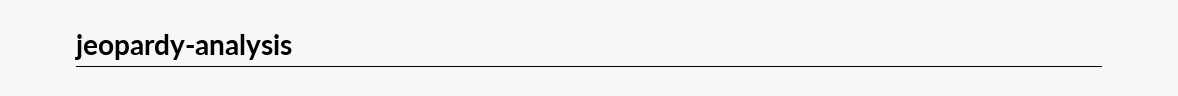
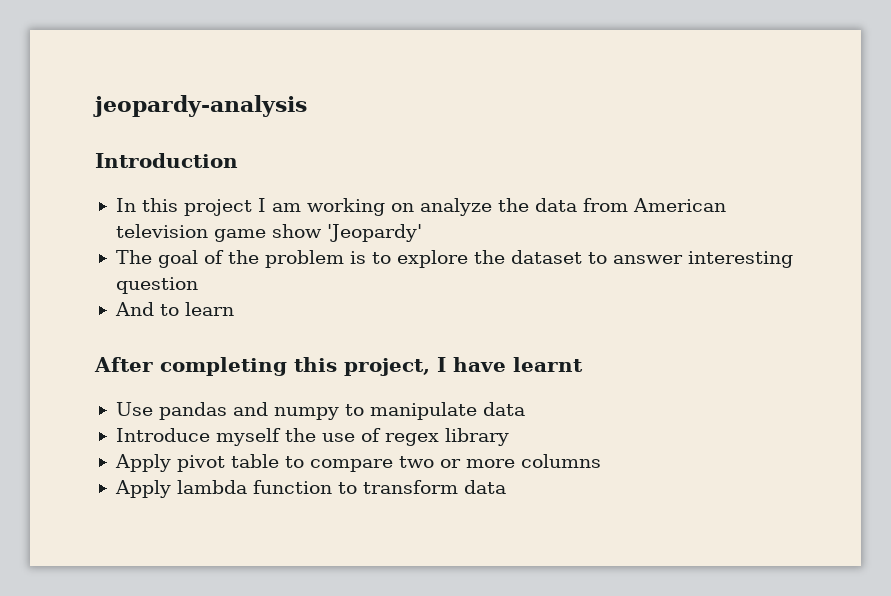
+ Introduction
+ In this project I am working on analyze the data from American television game show 'Jeopardy'
+ The goal of the problem is to explore the dataset to answer interesting question
+ And to learn
+ After completing this project, I have learnt
+ Use pandas and numpy to manipulate data
+ Introduce myself the use of regex library
+ Apply pivot table to compare two or more columns
+ Apply lambda function to transform data

